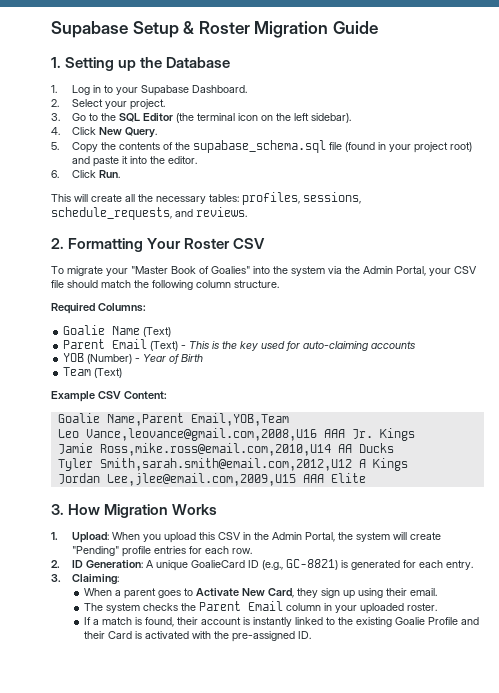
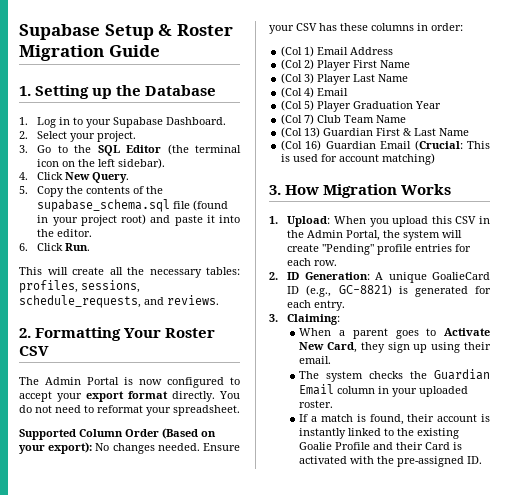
- To migrate your "Master Book of Goalies" into the system via the Admin Portal, your CSV file should match the following column structure.
- Required Columns:
- Goalie Name (Text)
- Parent Email (Text) - This is the key used for auto-claiming accounts
- YOB (Number) - Year of Birth
- Team (Text)
- Example CSV Content:
- Goalie Name,Parent Email,YOB,Team
- Leo Vance,leovance@gmail.com,2008,U16 AAA Jr. Kings
- Jamie Ross,mike.ross@email.com,2010,U14 AA Ducks
- Tyler Smith,sarah.smith@email.com,2012,U12 A Kings
- Jordan Lee,jlee@email.com,2009,U15 AAA Elite
+ The Admin Portal is now configured to accept your export format directly. You do not need to reformat your spreadsheet.
+ Supported Column Order (Based on your export): No changes needed. Ensure your CSV has these columns in order:
+ (Col 1) Email Address
+ (Col 2) Player First Name
+ (Col 3) Player Last Name
+ (Col 4) Email
+ (Col 5) Player Graduation Year
+ (Col 7) Club Team Name
+ (Col 13) Guardian First & Last Name
+ (Col 16) Guardian Email (Crucial: This is used for account matching)
- The system checks the Parent Email column in your uploaded roster.
+ The system checks the Guardian Email column in your uploaded roster.

